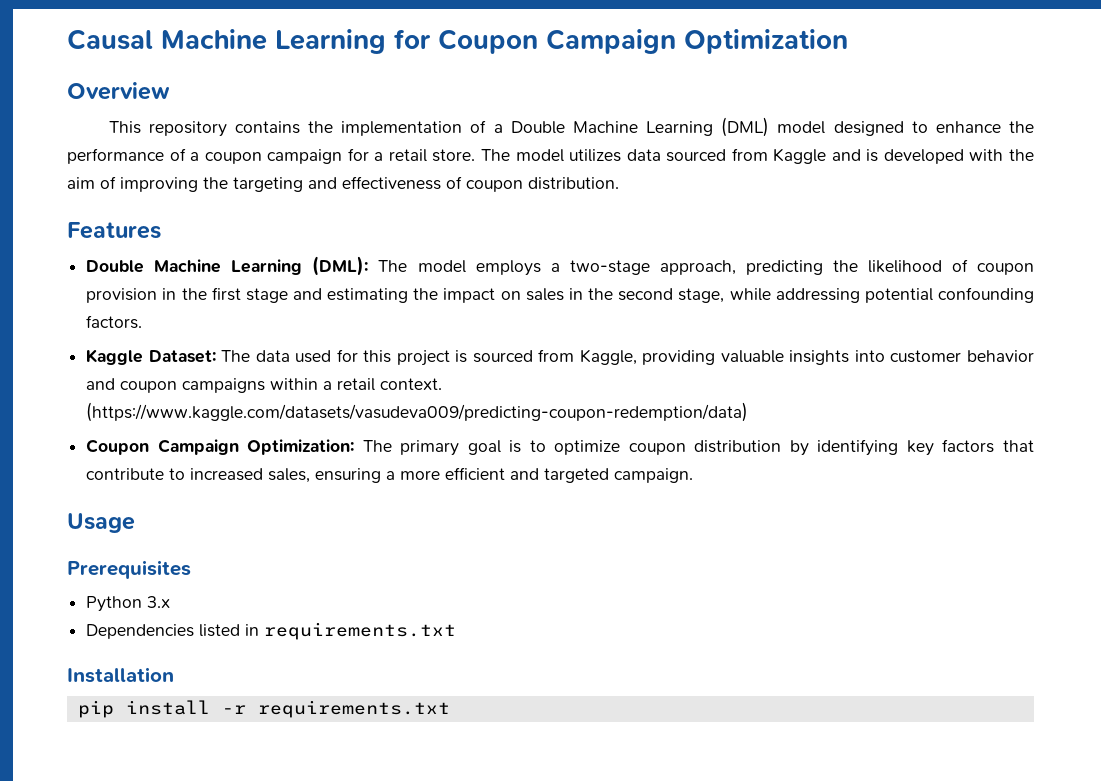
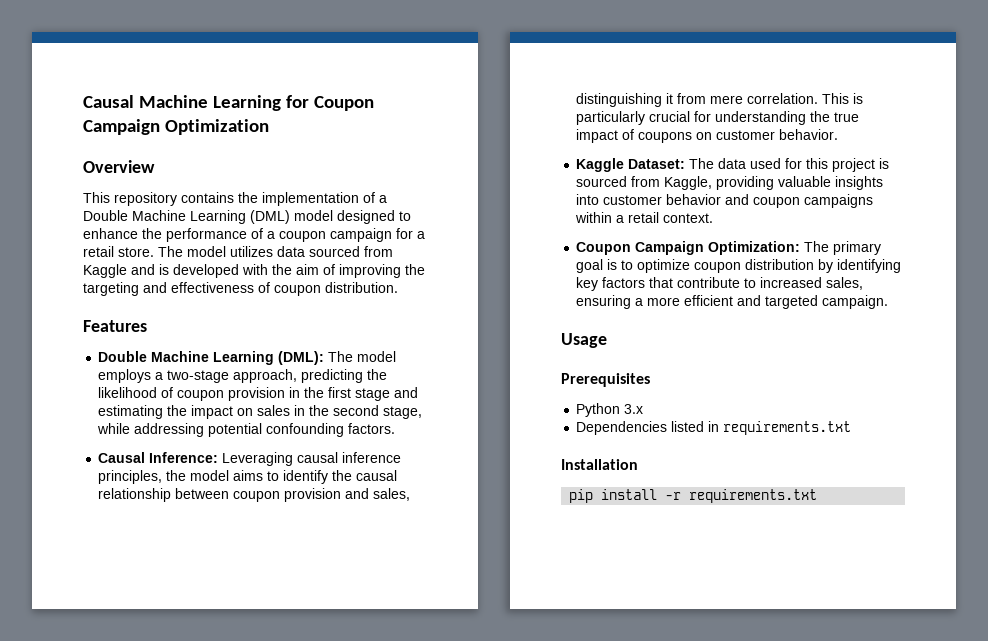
+ Causal Inference: Leveraging causal inference principles, the model aims to identify the causal relationship between coupon provision and sales, distinguishing it from mere correlation. This is particularly crucial for understanding the true impact of coupons on customer behavior.
- (https://www.kaggle.com/datasets/vasudeva009/predicting-coupon-redemption/data)

